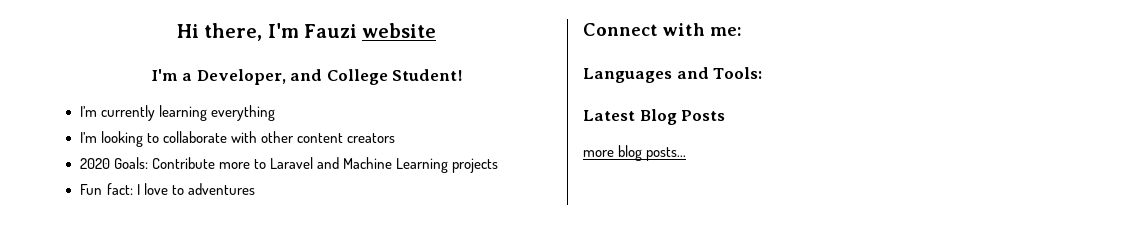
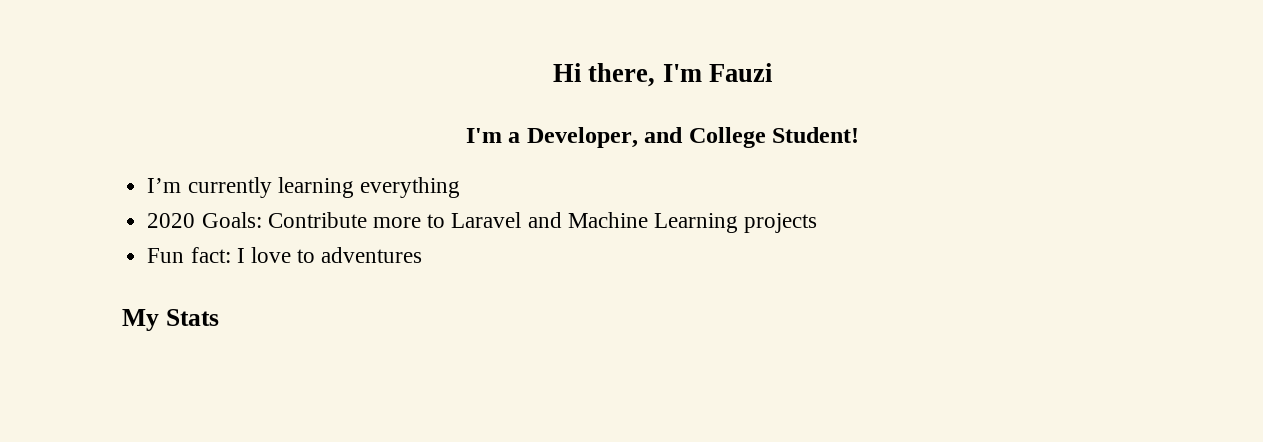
- Hi there, I'm Fauzi website
+ Hi there, I'm Fauzi
- I’m looking to collaborate with other content creators
- Connect with me:
- Languages and Tools:
- Latest Blog Posts
- more blog posts...
+ My Stats

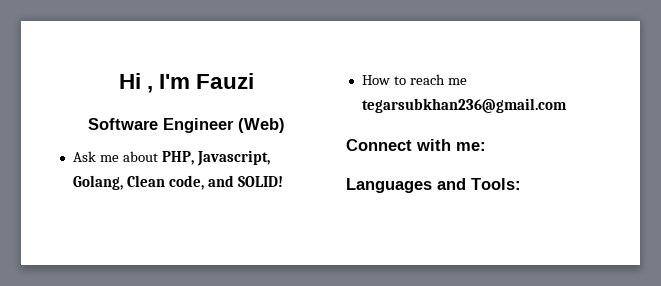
- Hi there, I'm Fauzi
+ Hi , I'm Fauzi
- I'm a Developer, and College Student!
- I’m currently learning everything
- 2020 Goals: Contribute more to Laravel and Machine Learning projects
- Fun fact: I love to adventures
- My Stats
+ Software Engineer (Web)
+ Ask me about PHP, Javascript, Golang, Clean code, and SOLID!
+ How to reach me tegarsubkhan236@gmail.com
+ Connect with me:
+ Languages and Tools:

